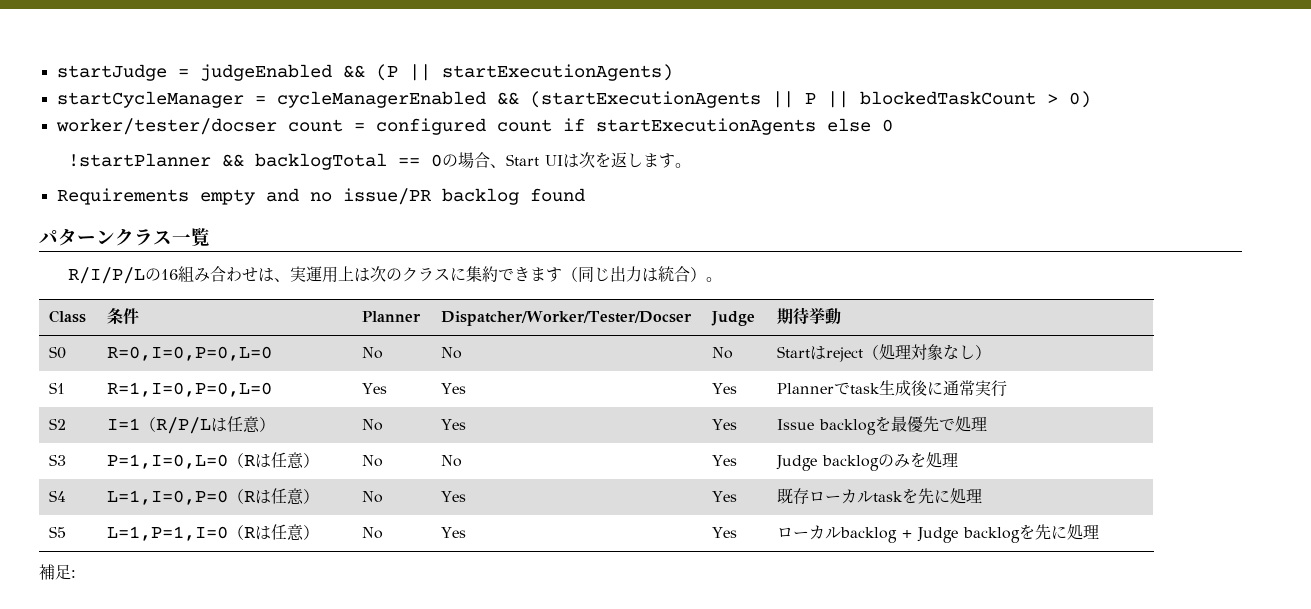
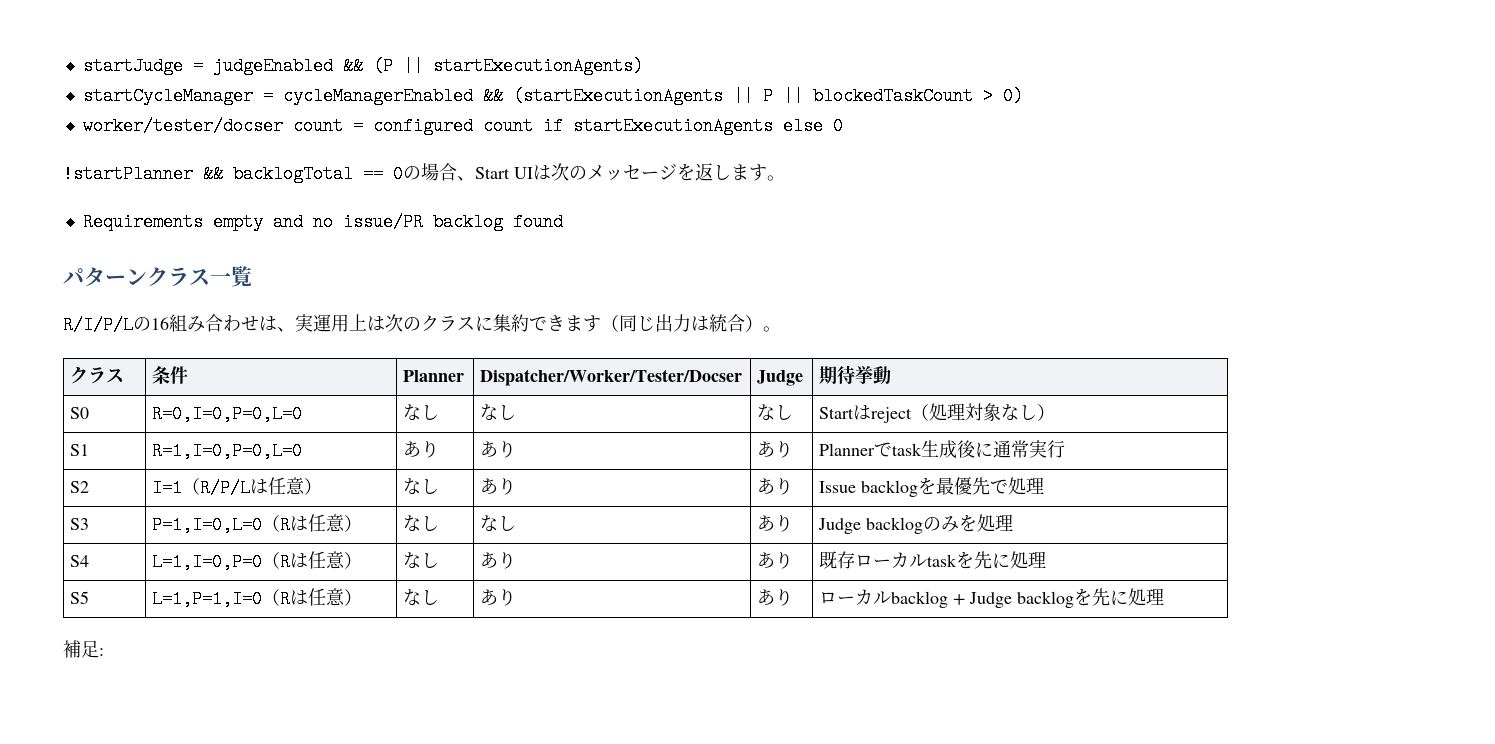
- !startPlanner && backlogTotal == 0の場合、Start UIは次を返します。
+ !startPlanner && backlogTotal == 0の場合、Start UIは次のメッセージを返します。
- Class | 条件 | Planner | Dispatcher/Worker/Tester/Docser | Judge | 期待挙動
+ クラス | 条件 | Planner | Dispatcher/Worker/Tester/Docser | Judge | 期待挙動
- S0 | R=0,I=0,P=0,L=0 | No | No | No | Startはreject（処理対象なし）
+ S0 | R=0,I=0,P=0,L=0 | なし | なし | なし | Startはreject（処理対象なし）
- S1 | R=1,I=0,P=0,L=0 | Yes | Yes | Yes | Plannerでtask生成後に通常実行
+ S1 | R=1,I=0,P=0,L=0 | あり | あり | あり | Plannerでtask生成後に通常実行
- S2 | I=1（R/P/Lは任意） | No | Yes | Yes | Issue backlogを最優先で処理
+ S2 | I=1（R/P/Lは任意） | なし | あり | あり | Issue backlogを最優先で処理
- S3 | P=1,I=0,L=0（Rは任意） | No | No | Yes | Judge backlogのみを処理
+ S3 | P=1,I=0,L=0（Rは任意） | なし | なし | あり | Judge backlogのみを処理
- S4 | L=1,I=0,P=0（Rは任意） | No | Yes | Yes | 既存ローカルtaskを先に処理
+ S4 | L=1,I=0,P=0（Rは任意） | なし | あり | あり | 既存ローカルtaskを先に処理
- S5 | L=1,P=1,I=0（Rは任意） | No | Yes | Yes | ローカルbacklog + Judge backlogを先に処理
+ S5 | L=1,P=1,I=0（Rは任意） | なし | あり | あり | ローカルbacklog + Judge backlogを先に処理

